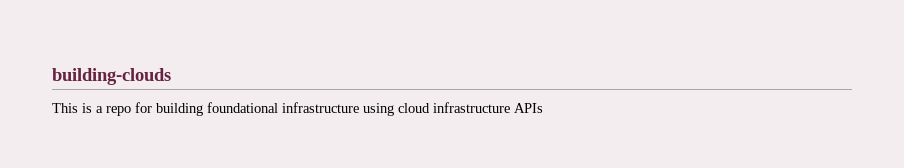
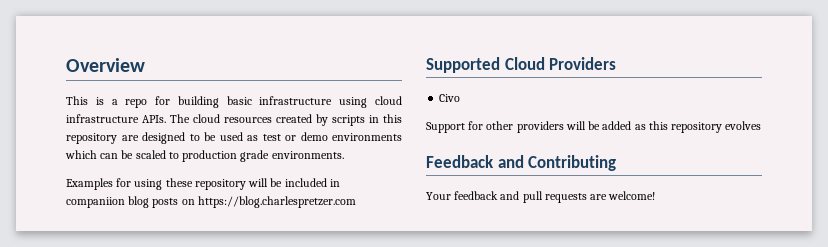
- building-clouds
+ Overview
- This is a repo for building foundational infrastructure using cloud infrastructure APIs
+ This is a repo for building basic infrastructure using cloud infrastructure APIs. The cloud resources created by scripts in this repository are designed to be used as test or demo environments which can be scaled to production grade environments.
+ Examples for using these repository will be included in companiion blog posts on https://blog.charlespretzer.com
+ Supported Cloud Providers
+ Civo
+ Support for other providers will be added as this repository evolves
+ Feedback and Contributing
+ Your feedback and pull requests are welcome!

